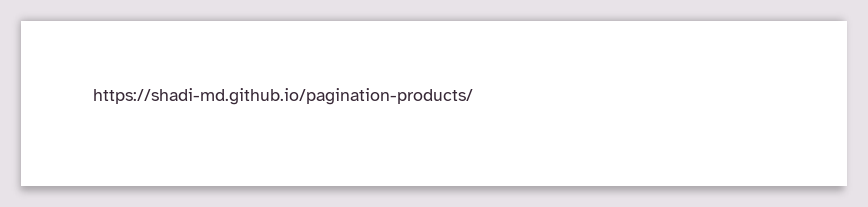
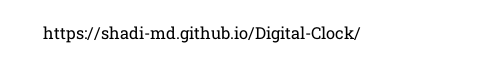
- https://shadi-md.github.io/pagination-products/
+ https://shadi-md.github.io/Digital-Clock/

